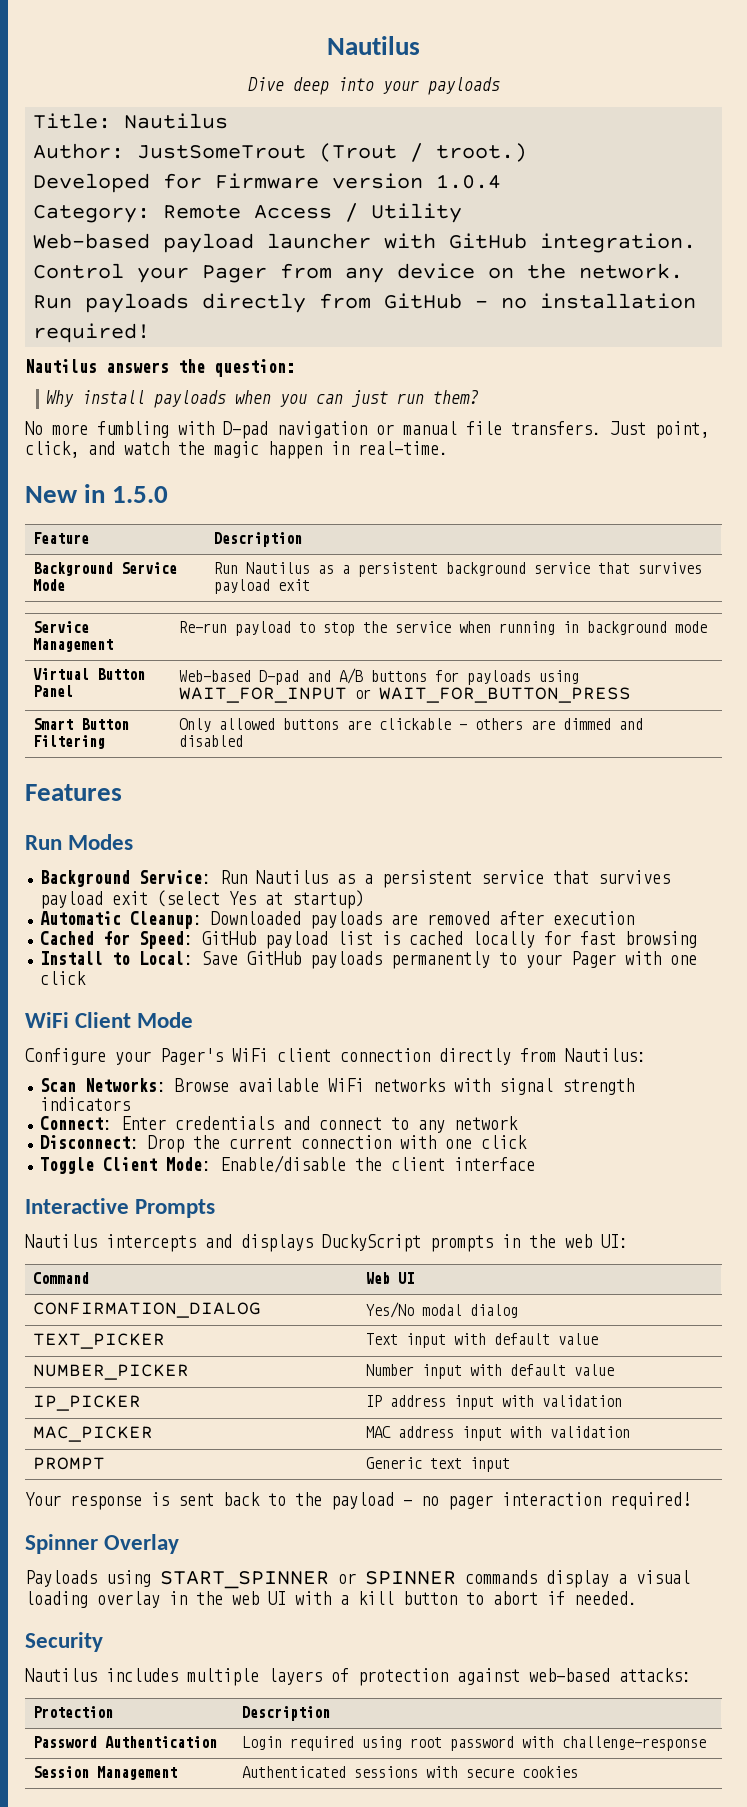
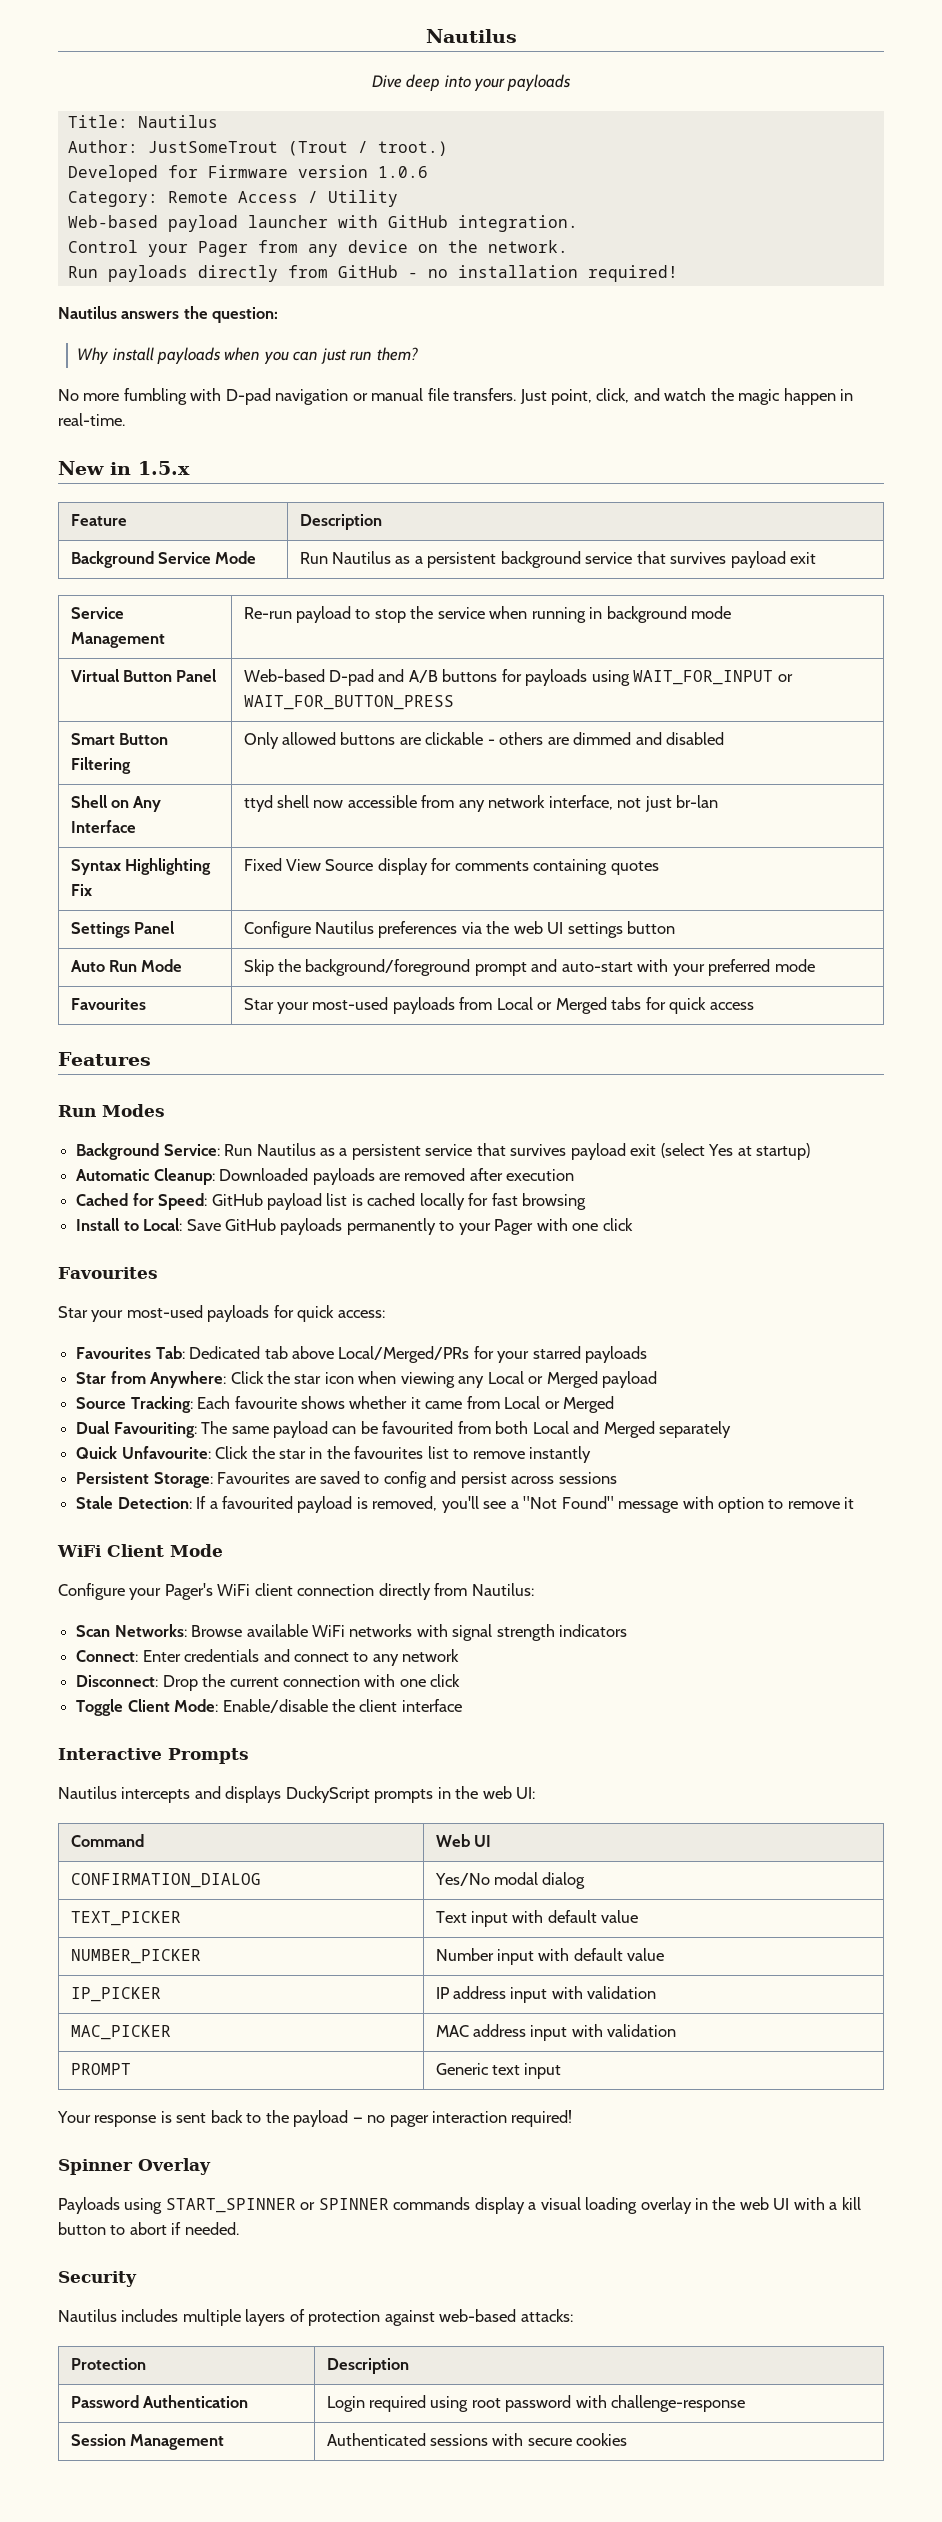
- Developed for Firmware version 1.0.4
+ Developed for Firmware version 1.0.6
- New in 1.5.0
+ New in 1.5.x
+ Shell on Any Interface | ttyd shell now accessible from any network interface, not just br-lan
+ Syntax Highlighting Fix | Fixed View Source display for comments containing quotes
+ Settings Panel | Configure Nautilus preferences via the web UI settings button
+ Auto Run Mode | Skip the background/foreground prompt and auto-start with your preferred mode
+ Favourites | Star your most-used payloads from Local or Merged tabs for quick access
  Install to Local: Save GitHub payloads permanently to your Pager with one click
+ Favourites
+ Star your most-used payloads for quick access:
+ Favourites Tab: Dedicated tab above Local/Merged/PRs for your starred payloads
+ Star from Anywhere: Click the star icon when viewing any Local or Merged payload
+ Source Tracking: Each favourite shows whether it came from Local or Merged
+ Dual Favouriting: The same payload can be favourited from both Local and Merged separately
+ Quick Unfavourite: Click the star in the favourites list to remove instantly
+ Persistent Storage: Favourites are saved to config and persist across sessions
+ Stale Detection: If a favourited payload is removed, you'll see a "Not Found" message with option to remove it

